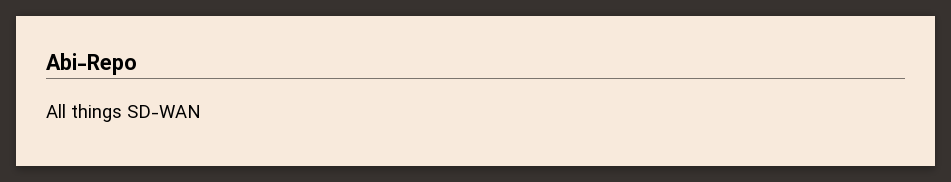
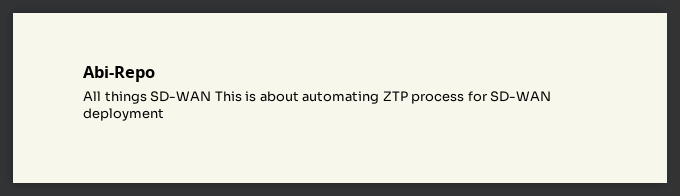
- All things SD-WAN
+ All things SD-WAN This is about automating ZTP process for SD-WAN deployment

